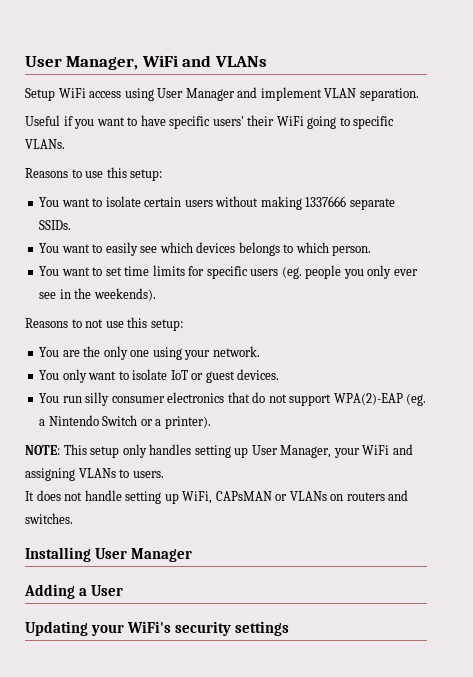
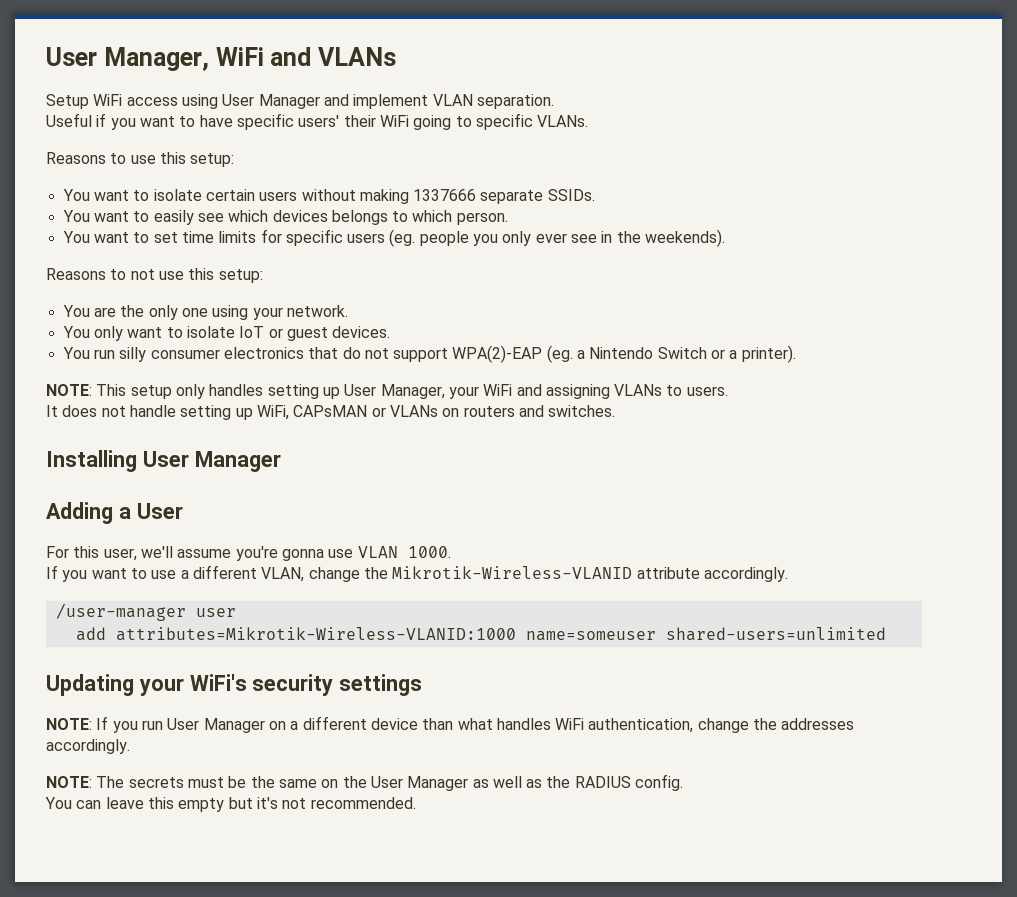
+ For this user, we'll assume you're gonna use VLAN 1000.
+ If you want to use a different VLAN, change the Mikrotik-Wireless-VLANID attribute accordingly.
+ /user-manager user
+ add attributes=Mikrotik-Wireless-VLANID:1000 name=someuser shared-users=unlimited
+ NOTE: If you run User Manager on a different device than what handles WiFi authentication, change the addresses accordingly.
+ NOTE: The secrets must be the same on the User Manager as well as the RADIUS config.
+ You can leave this empty but it's not recommended.

